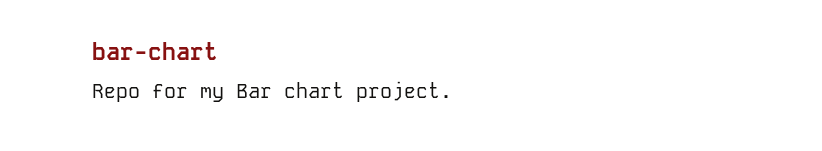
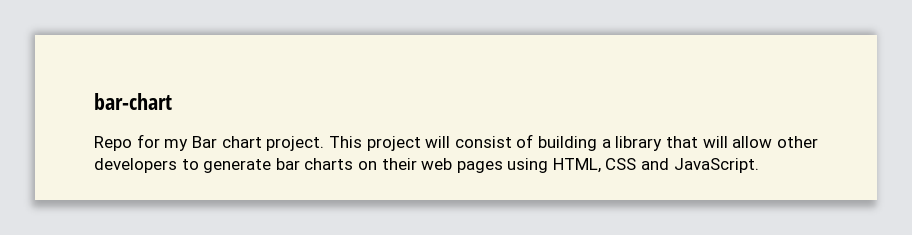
+ This project will consist of building a library that will allow other developers to generate bar charts on their web pages using HTML, CSS and JavaScript.

